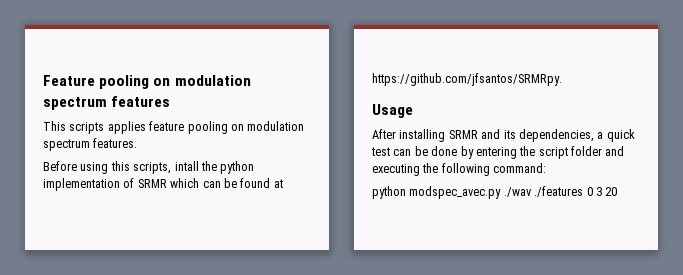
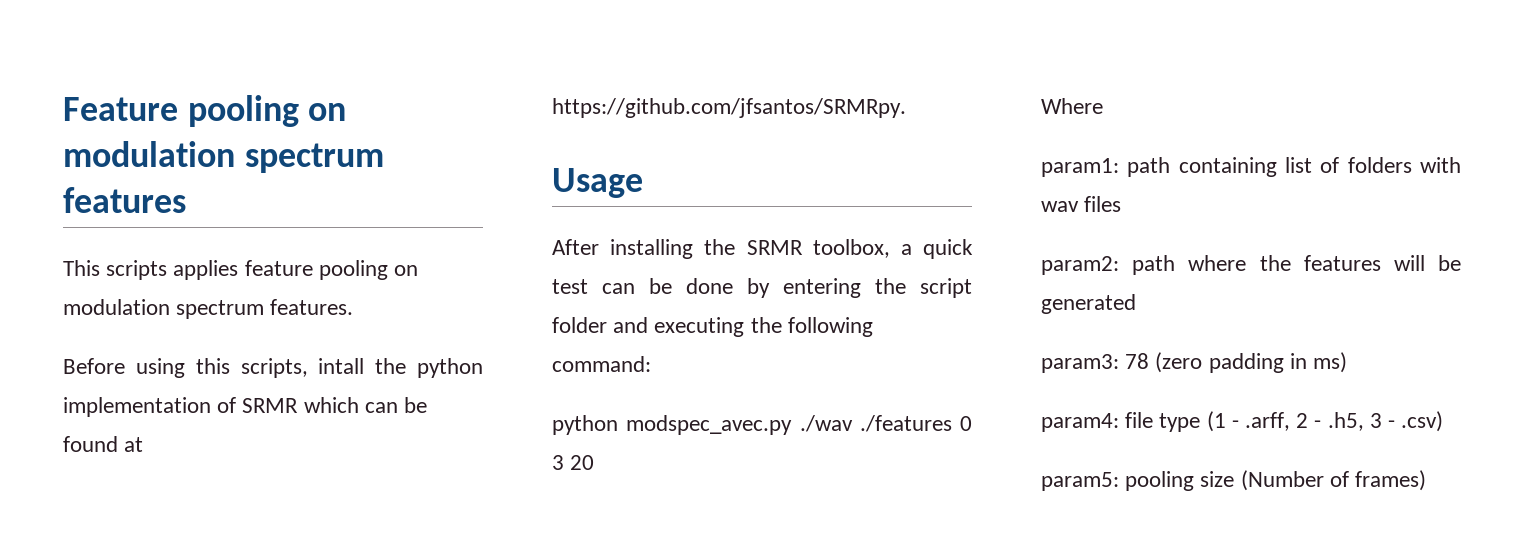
- After installing SRMR and its dependencies, a quick test can be done by entering the script folder and executing the following command:
+ After installing the SRMR toolbox, a quick test can be done by entering the script folder and executing the following command:
+ Where
+ param1: path containing list of folders with wav files
+ param2: path where the features will be generated
+ param3: 78 (zero padding in ms)
+ param4: file type (1 - .arff, 2 - .h5, 3 - .csv)
+ param5: pooling size (Number of frames)

